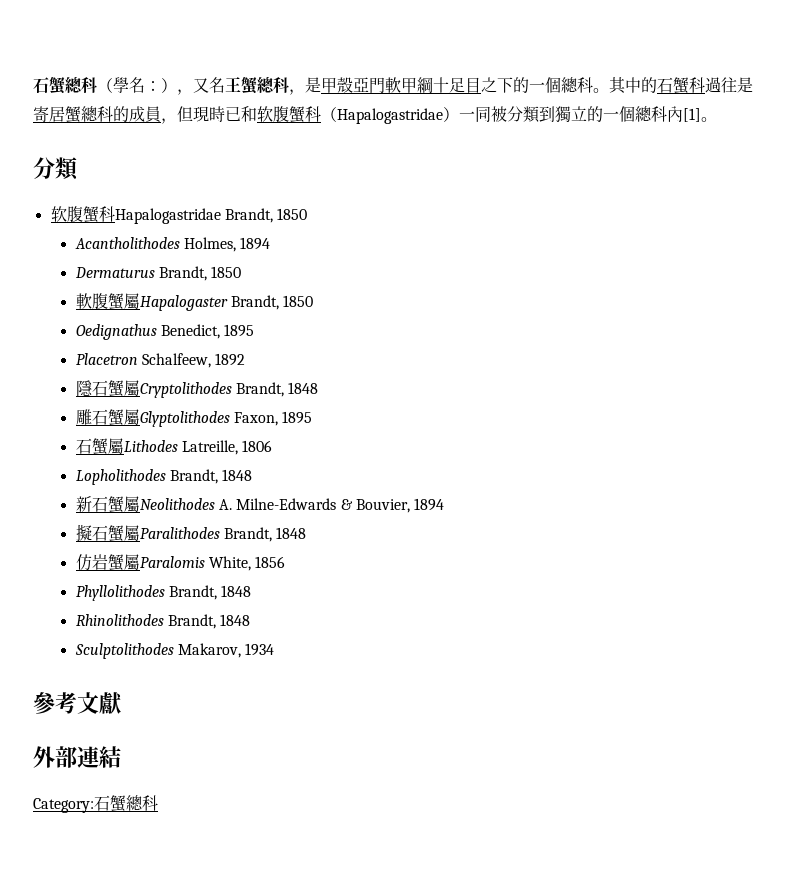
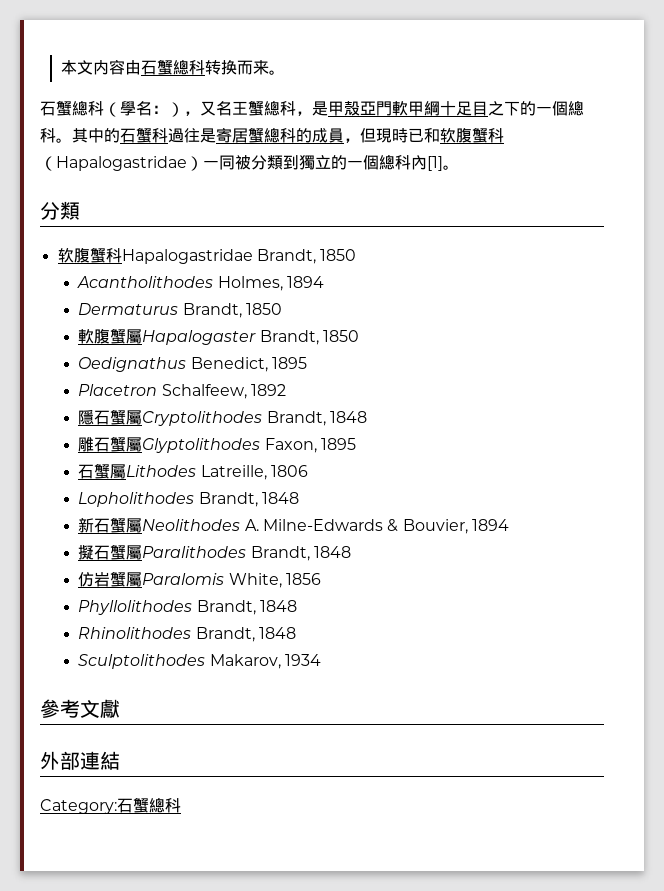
+ 本文内容由石蟹總科转换而来。

